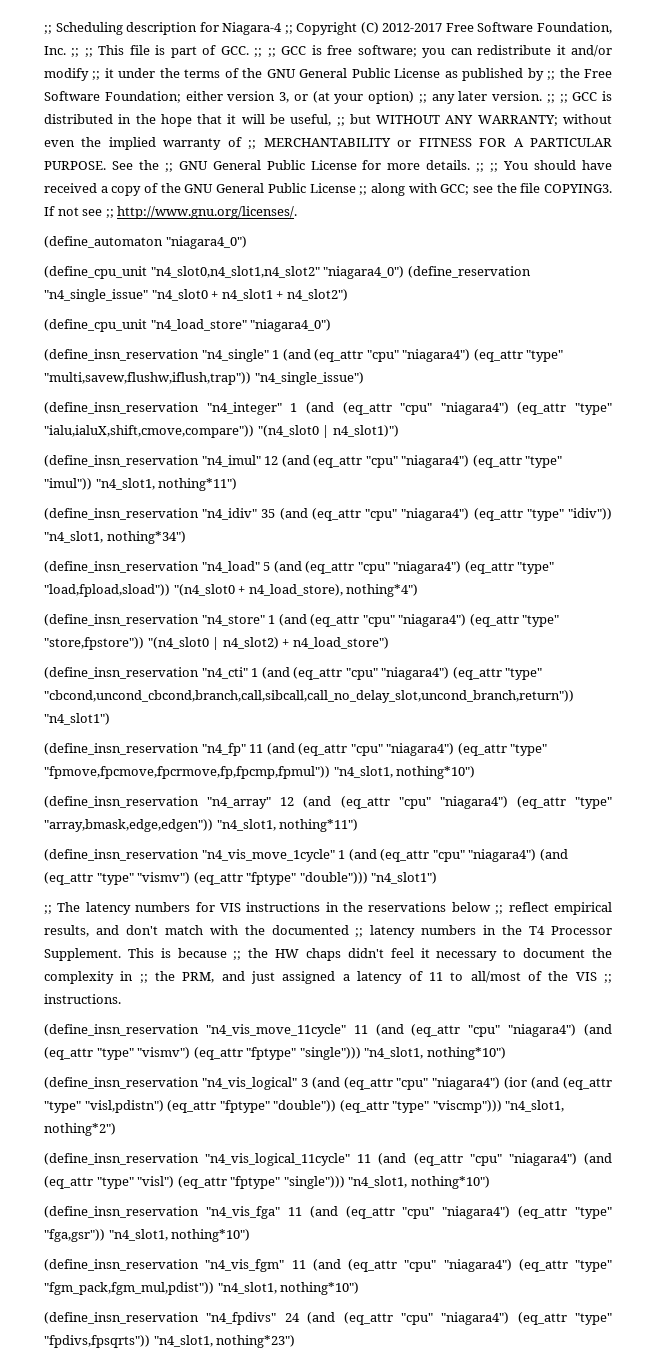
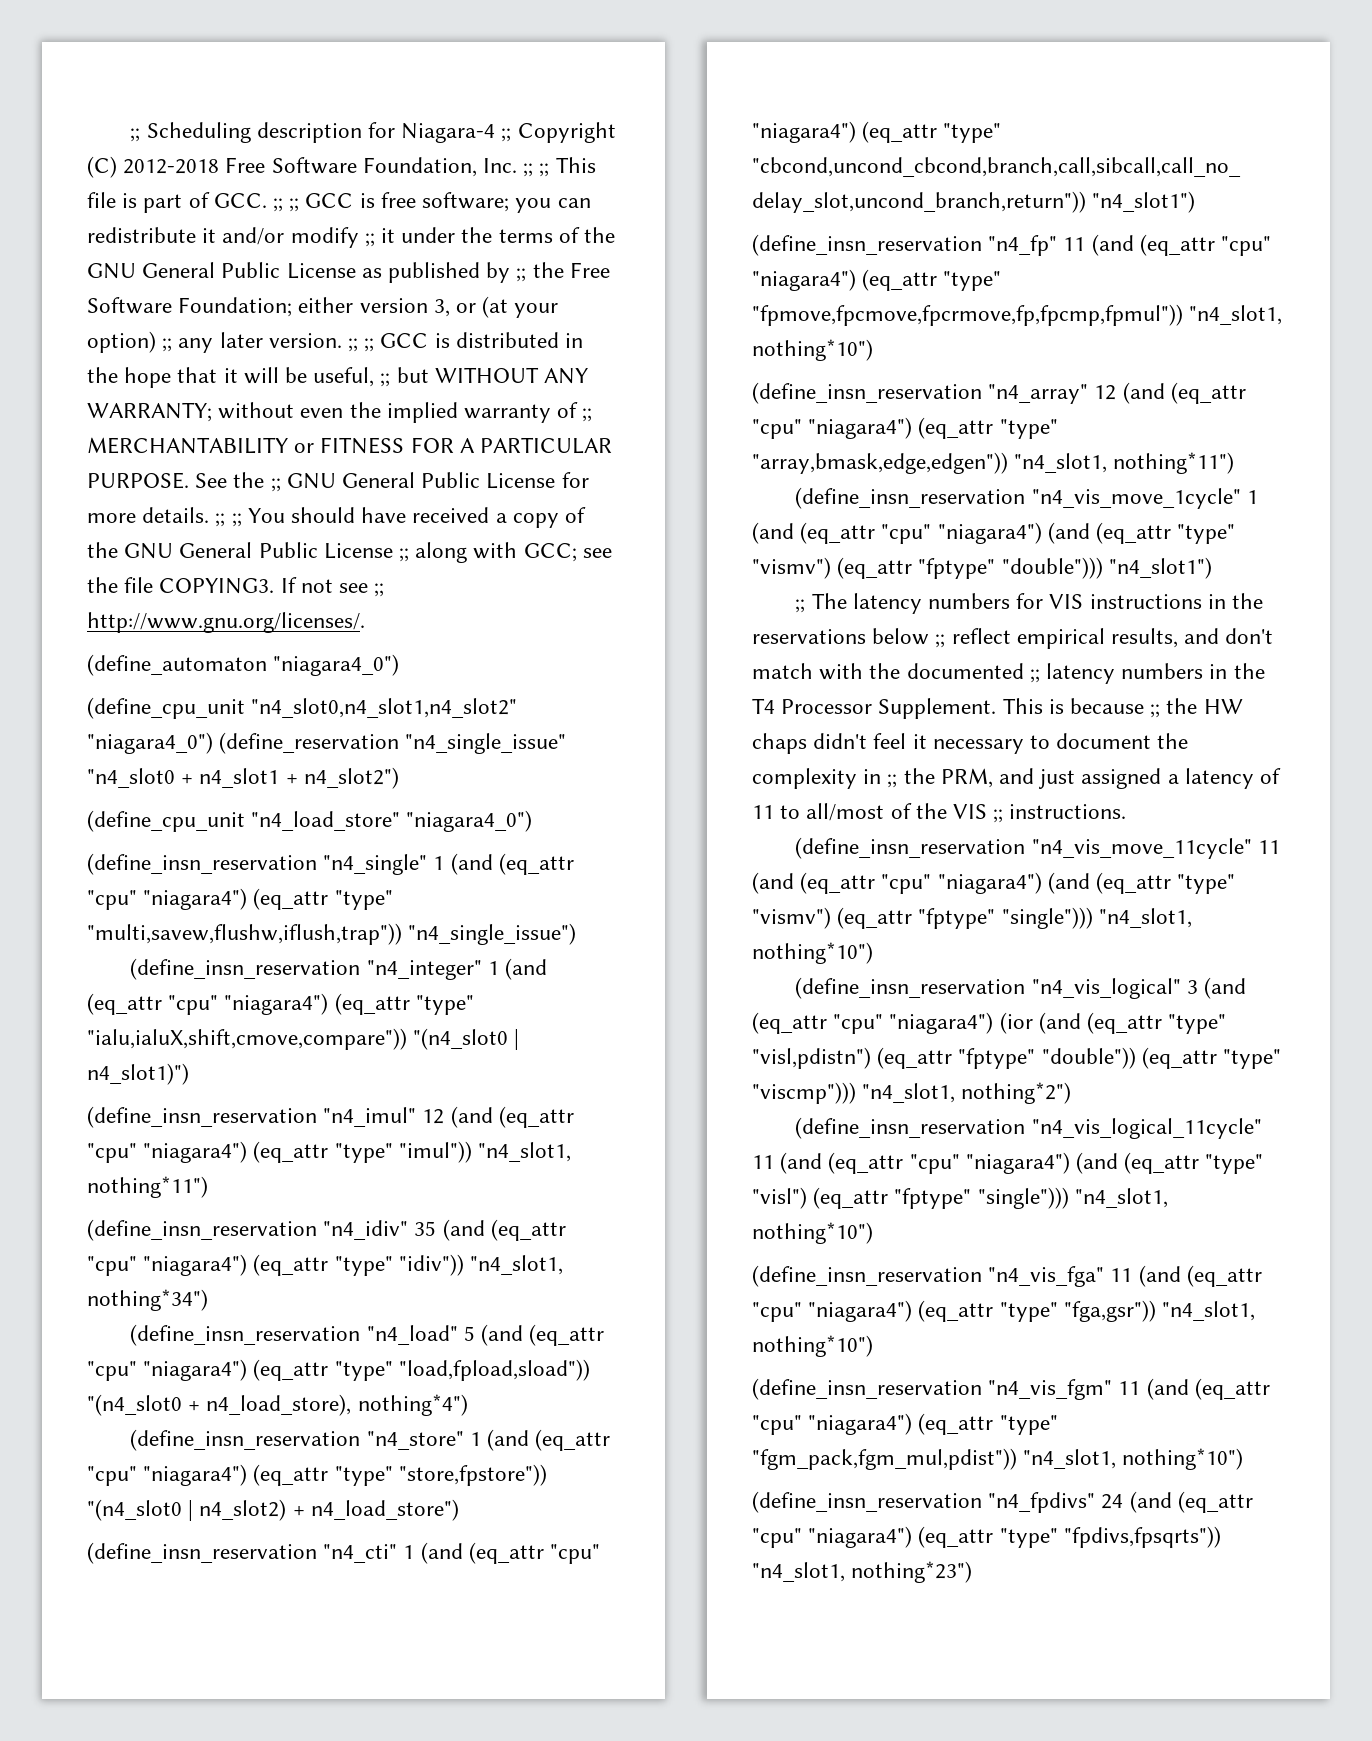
- Copyright (C) 2012-2017 Free Software Foundation, Inc. ;;
+ Copyright (C) 2012-2018 Free Software Foundation, Inc. ;;

